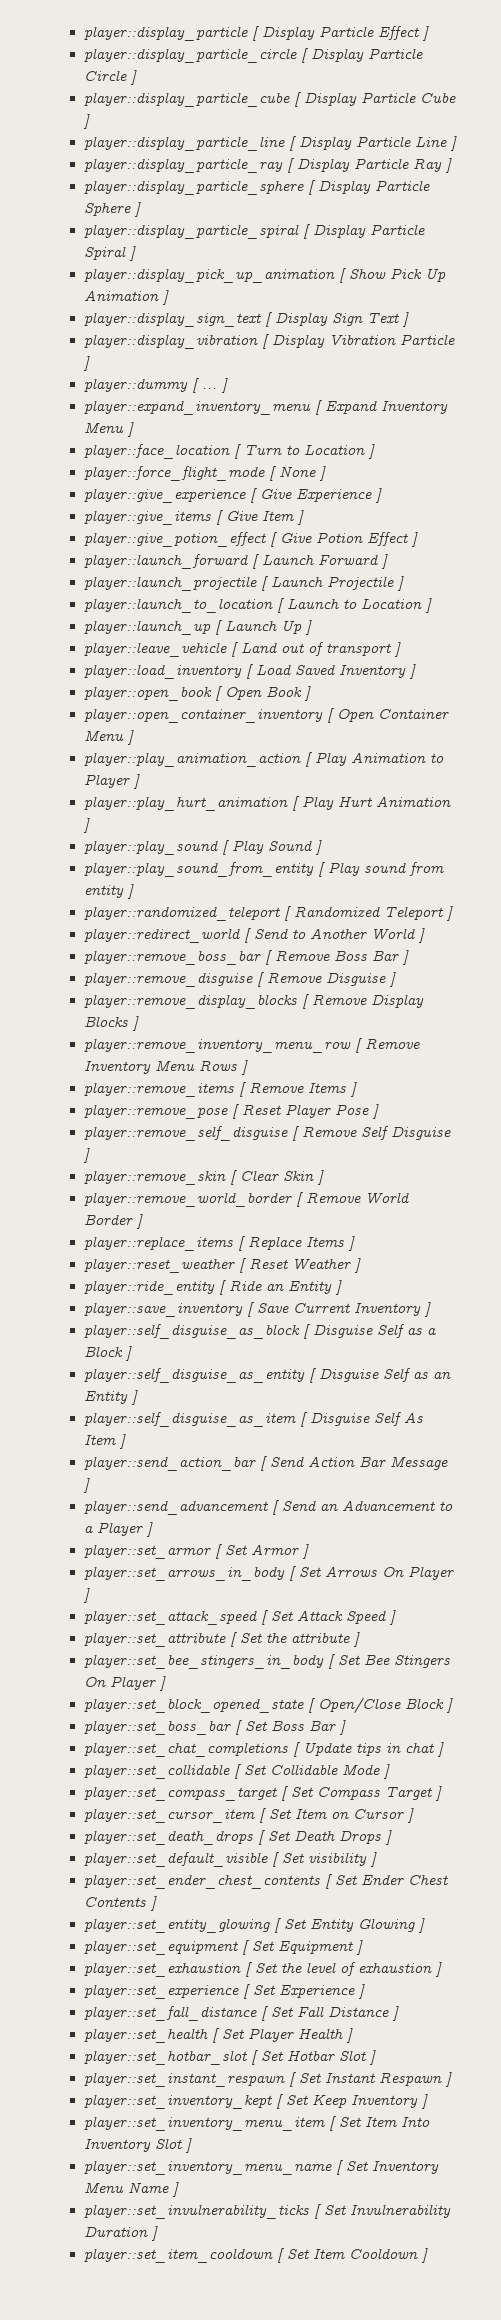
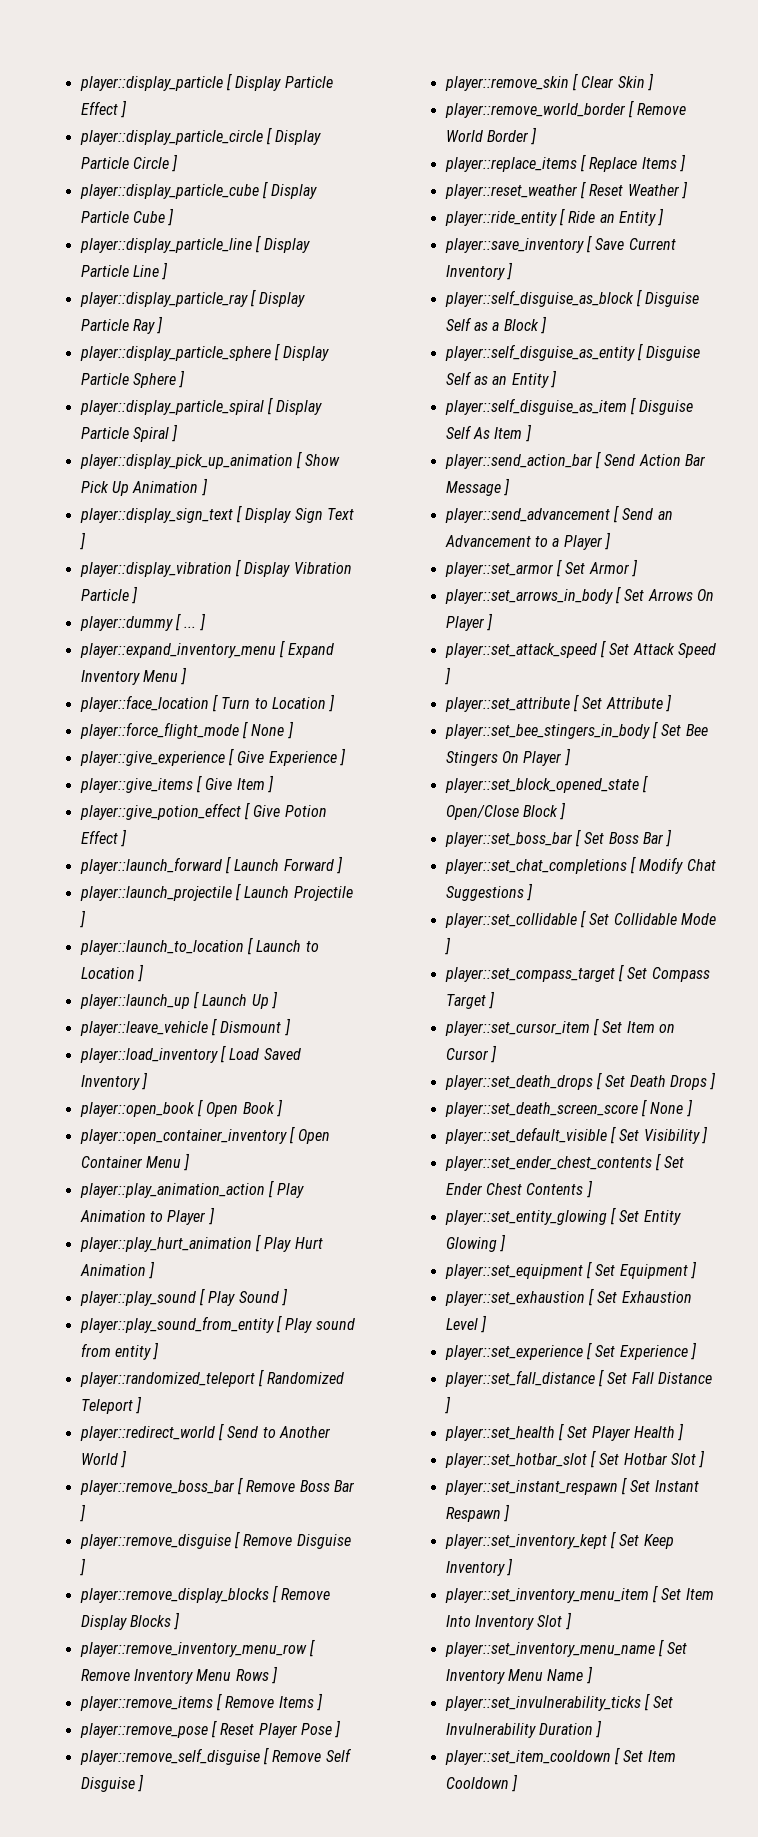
- player::leave_vehicle [ Land out of transport ]
+ player::leave_vehicle [ Dismount ]
- player::set_attribute [ Set the attribute ]
+ player::set_attribute [ Set Attribute ]
- player::set_chat_completions [ Update tips in chat ]
+ player::set_chat_completions [ Modify Chat Suggestions ]
+ player::set_death_screen_score [ None ]
- player::set_default_visible [ Set visibility ]
+ player::set_default_visible [ Set Visibility ]
- player::set_exhaustion [ Set the level of exhaustion ]
+ player::set_exhaustion [ Set Exhaustion Level ]

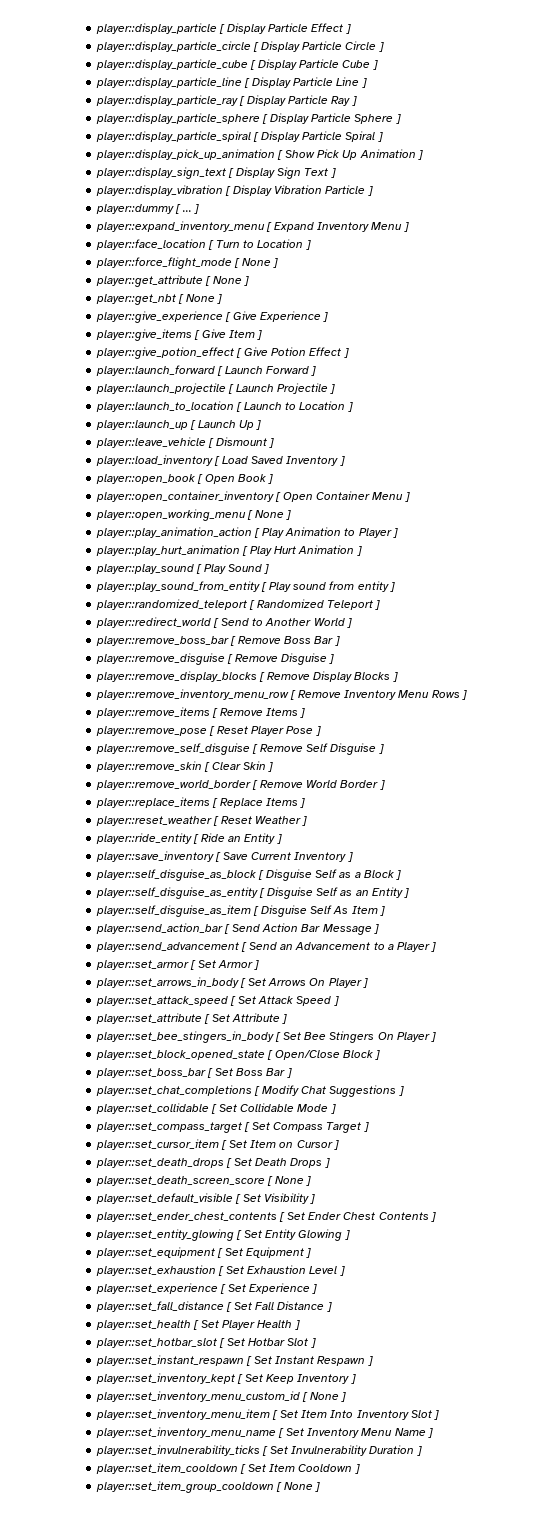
+ player::get_attribute [ None ]
+ player::get_nbt [ None ]
+ player::open_working_menu [ None ]
+ player::set_inventory_menu_custom_id [ None ]
+ player::set_item_group_cooldown [ None ]

